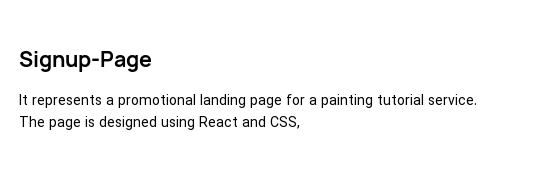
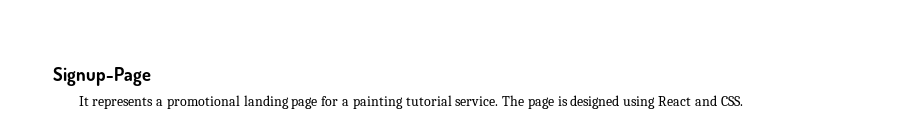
- The page is designed using React and CSS,
+ The page is designed using React and CSS.

